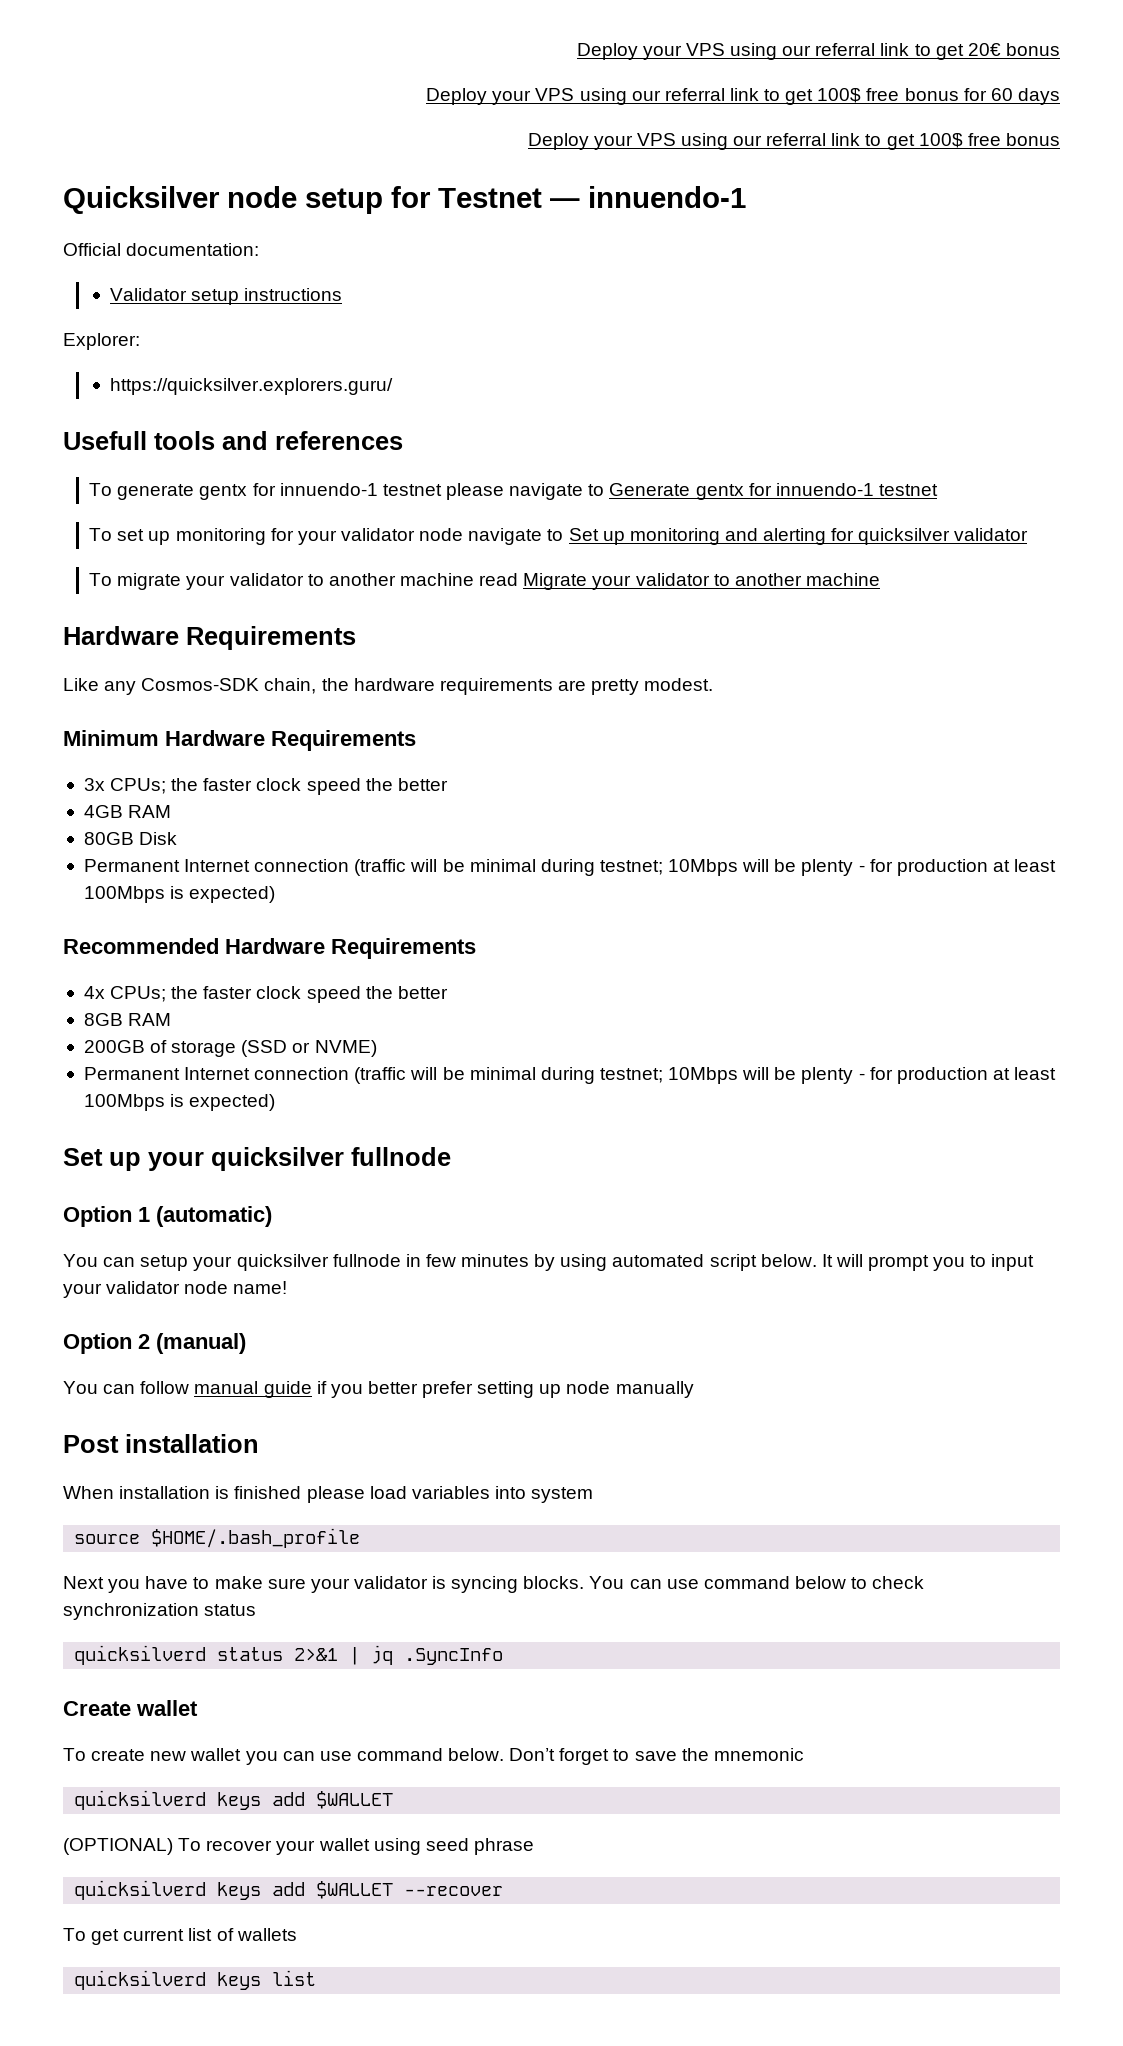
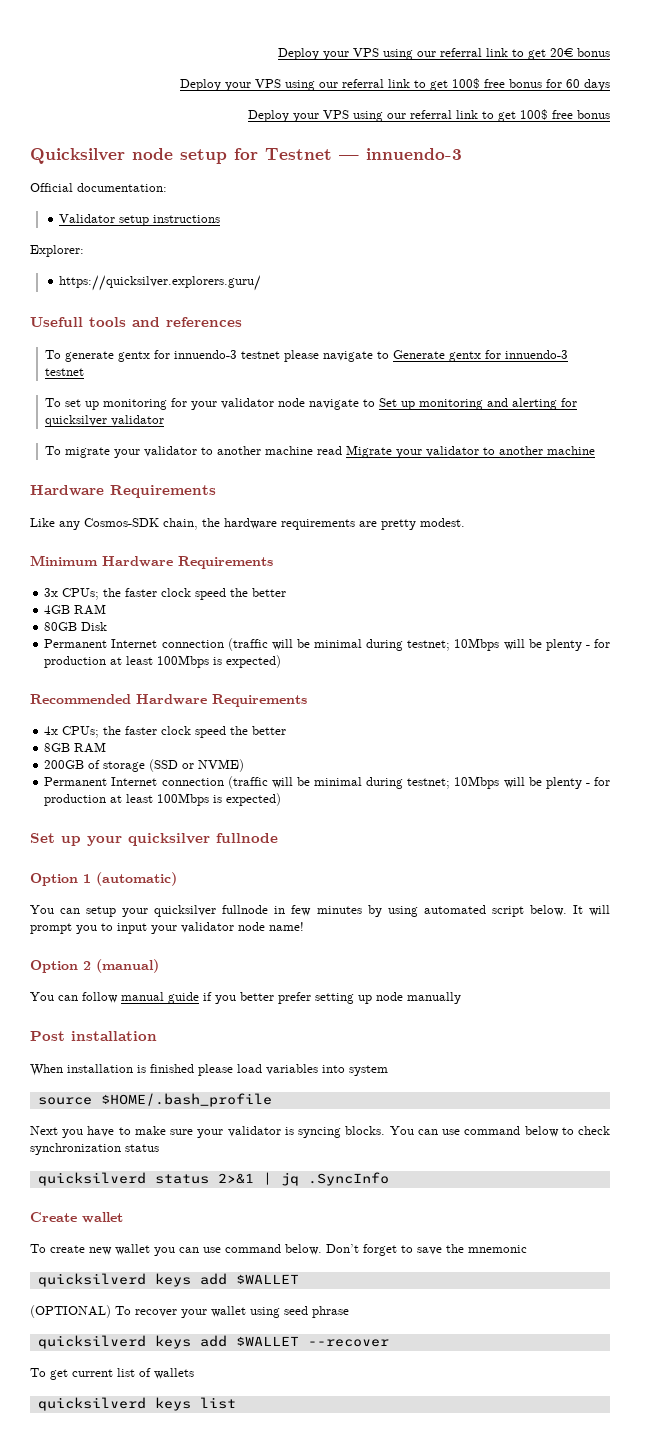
- Quicksilver node setup for Testnet — innuendo-1
+ Quicksilver node setup for Testnet — innuendo-3
- To generate gentx for innuendo-1 testnet please navigate to Generate gentx for innuendo-1 testnet
+ To generate gentx for innuendo-3 testnet please navigate to Generate gentx for innuendo-3 testnet

